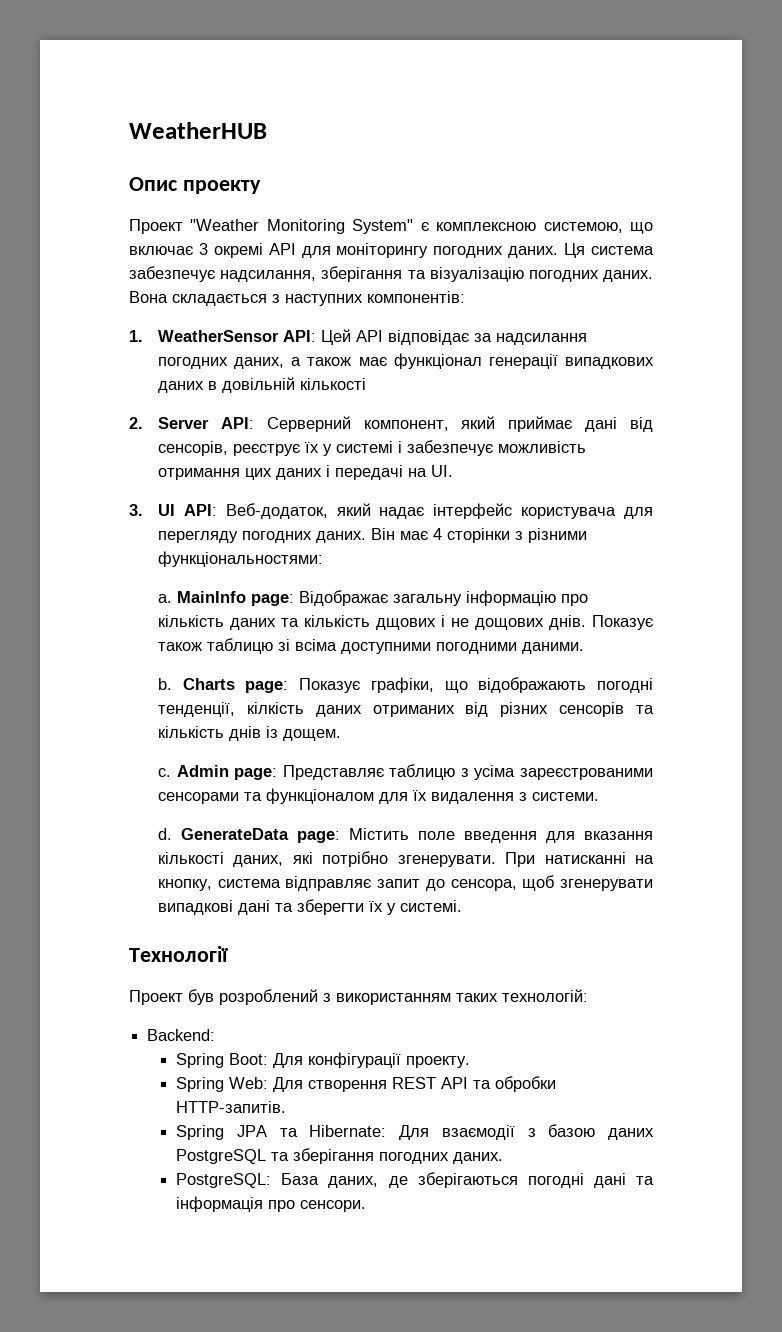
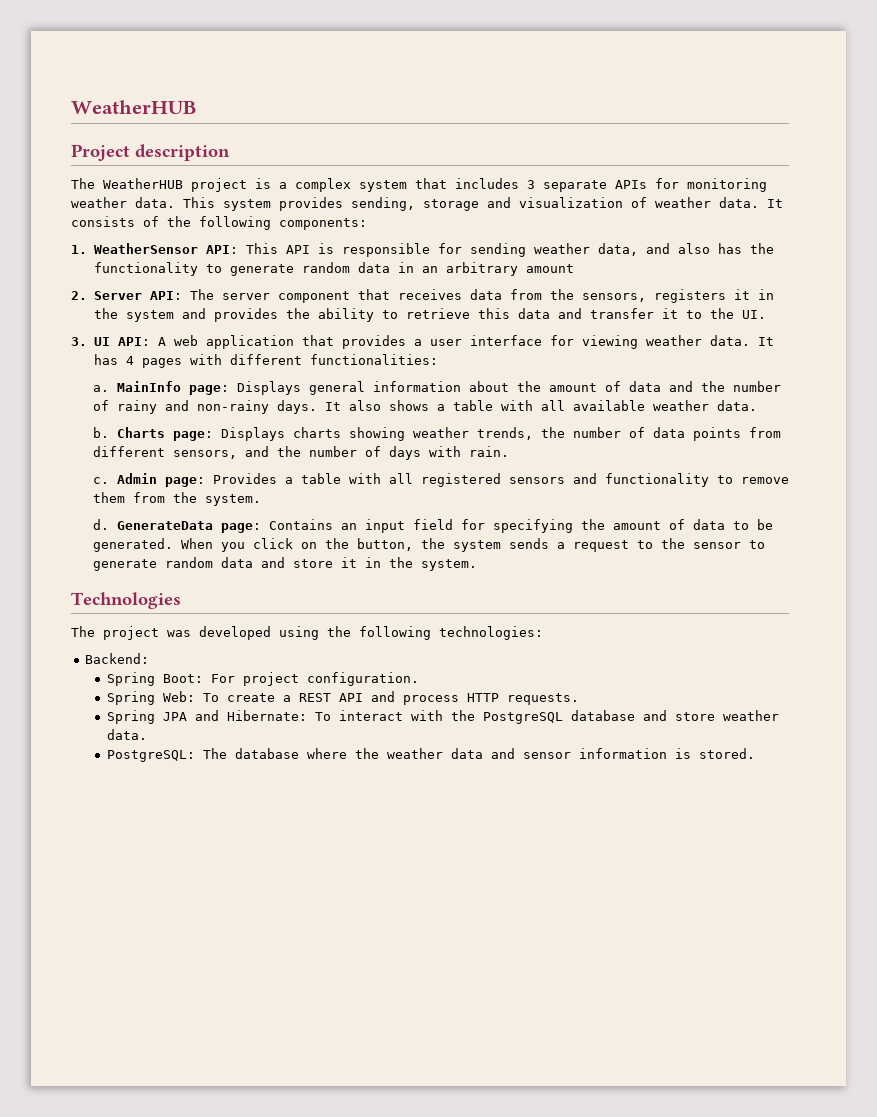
- Опис проекту
- Проект "Weather Monitoring System" є комплексною системою, що включає 3 окремі API для моніторингу погодних даних. Ця система забезпечує надсилання, зберігання та візуалізацію погодних даних. Вона складається з наступних компонентів:
- 1. WeatherSensor API: Цей API відповідає за надсилання погодних даних, а також має функціонал генерації випадкових даних в довільній кількості
- 2. Server API: Серверний компонент, який приймає дані від сенсорів, реєструє їх у системі і забезпечує можливість отримання цих даних і передачі на UI.
- 3. UI API: Веб-додаток, який надає інтерфейс користувача для перегляду погодних даних. Він має 4 сторінки з різними функціональностями:
- a. MainInfo page: Відображає загальну інформацію про кількість даних та кількість дщових і не дощових днів. Показує також таблицю зі всіма доступними погодними даними.
- b. Charts page: Показує графіки, що відображають погодні тенденції, кілкість даних отриманих від різних сенсорів та кількість днів із дощем.
- c. Admin page: Представляє таблицю з усіма зареєстрованими сенсорами та функціоналом для їх видалення з системи.
- d. GenerateData page: Містить поле введення для вказання кількості даних, які потрібно згенерувати. При натисканні на кнопку, система відправляє запит до сенсора, щоб згенерувати випадкові дані та зберегти їх у системі.
- Технології
- Проект був розроблений з використанням таких технологій:
+ Project description
+ The WeatherHUB project is a complex system that includes 3 separate APIs for monitoring weather data. This system provides sending, storage and visualization of weather data. It consists of the following components:
+ 1. WeatherSensor API: This API is responsible for sending weather data, and also has the functionality to generate random data in an arbitrary amount
+ 2. Server API: The server component that receives data from the sensors, registers it in the system and provides the ability to retrieve this data and transfer it to the UI.
+ 3. UI API: A web application that provides a user interface for viewing weather data. It has 4 pages with different functionalities:
+ a. MainInfo page: Displays general information about the amount of data and the number of rainy and non-rainy days. It also shows a table with all available weather data.
+ b. Charts page: Displays charts showing weather trends, the number of data points from different sensors, and the number of days with rain.
+ c. Admin page: Provides a table with all registered sensors and functionality to remove them from the system.
+ d. GenerateData page: Contains an input field for specifying the amount of data to be generated. When you click on the button, the system sends a request to the sensor to generate random data and store it in the system.
+ Technologies
+ The project was developed using the following technologies:
- Spring Boot: Для конфігурації проекту.
+ Spring Boot: For project configuration.
- Spring Web: Для створення REST API та обробки HTTP-запитів.
- Spring JPA та Hibernate: Для взаємодії з базою даних PostgreSQL та зберігання погодних даних.
- PostgreSQL: База даних, де зберігаються погодні дані та інформація про сенсори.
+ Spring Web: To create a REST API and process HTTP requests.
+ Spring JPA and Hibernate: To interact with the PostgreSQL database and store weather data.
+ PostgreSQL: The database where the weather data and sensor information is stored.

